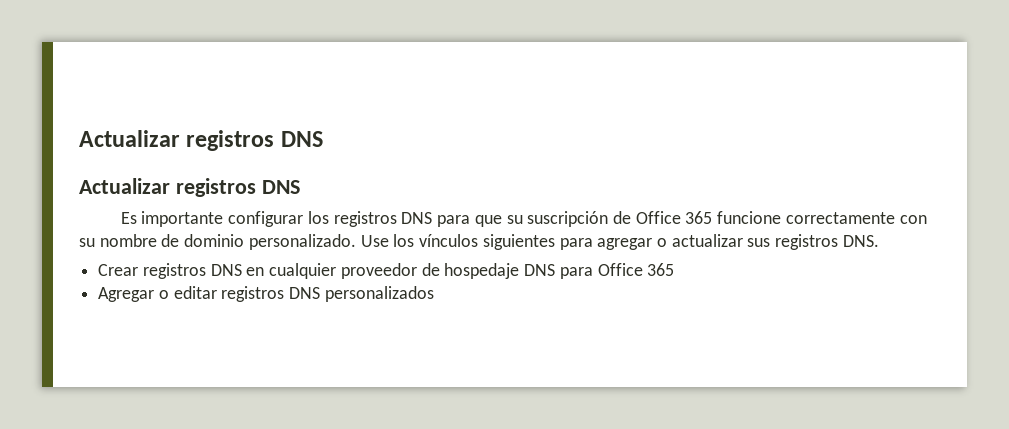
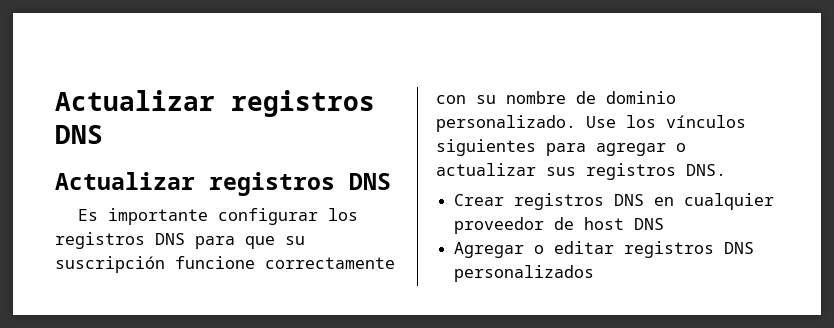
- Es importante configurar los registros DNS para que su suscripción de Office 365 funcione correctamente con su nombre de dominio personalizado.
+ Es importante configurar los registros DNS para que su suscripción funcione correctamente con su nombre de dominio personalizado.
- Crear registros DNS en cualquier proveedor de hospedaje DNS para Office 365
+ Crear registros DNS en cualquier proveedor de host DNS

